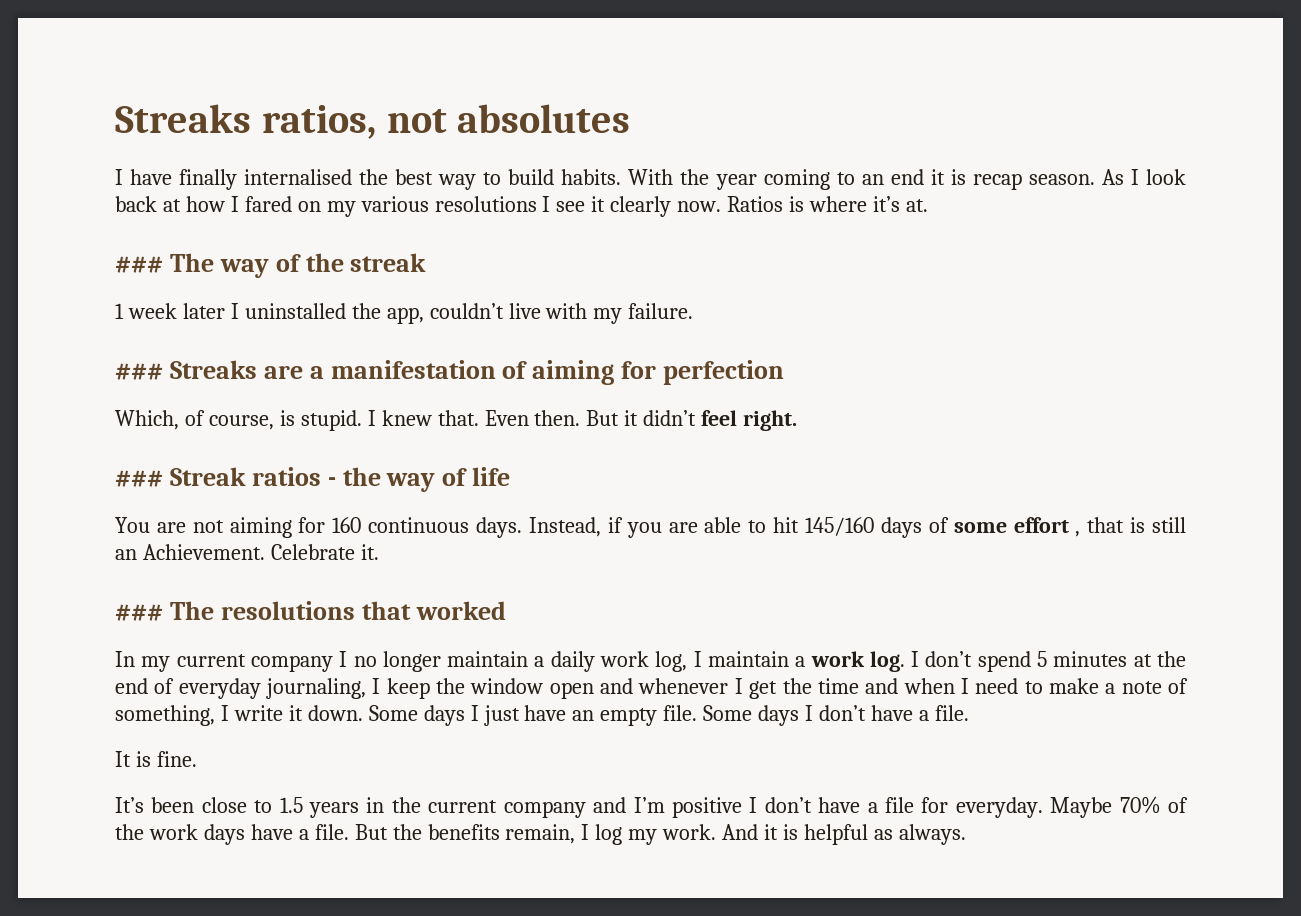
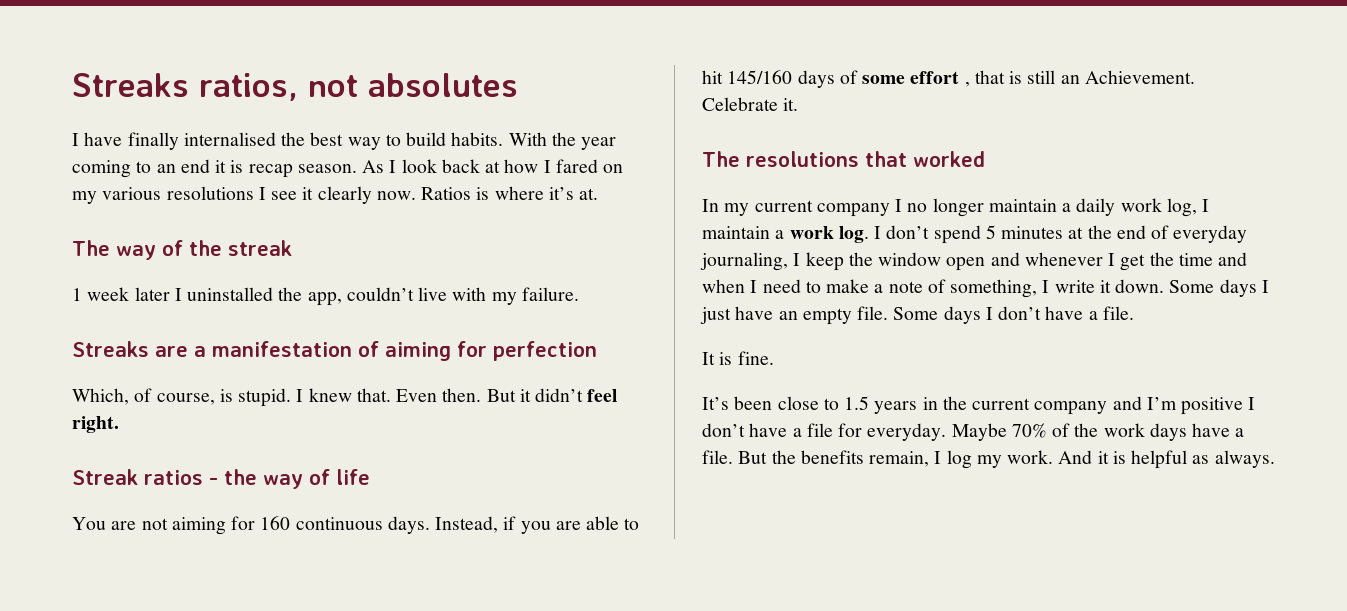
- ### The way of the streak
+ The way of the streak
- ### Streaks are a manifestation of aiming for perfection
+ Streaks are a manifestation of aiming for perfection
- ### Streak ratios - the way of life
+ Streak ratios - the way of life
- ### The resolutions that worked
+ The resolutions that worked

